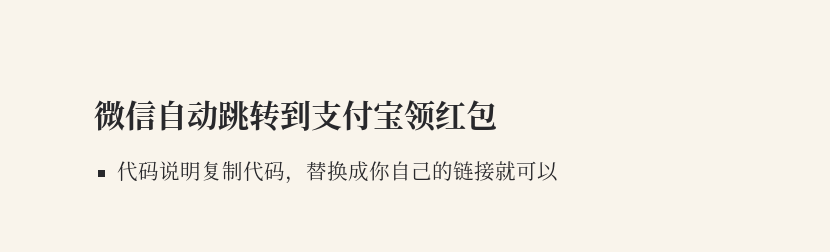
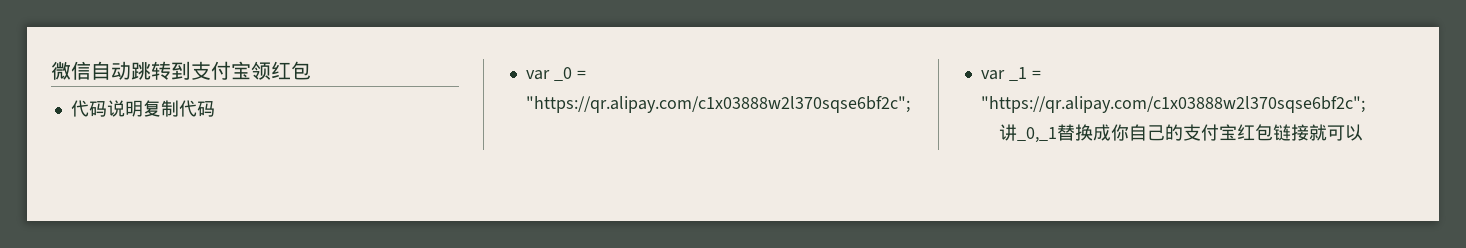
- 代码说明复制代码，替换成你自己的链接就可以
+ 代码说明复制代码
+ var _0 = "https://qr.alipay.com/c1x03888w2l370sqse6bf2c";
+ var _1 = "https://qr.alipay.com/c1x03888w2l370sqse6bf2c";
+ 讲_0,_1替换成你自己的支付宝红包链接就可以

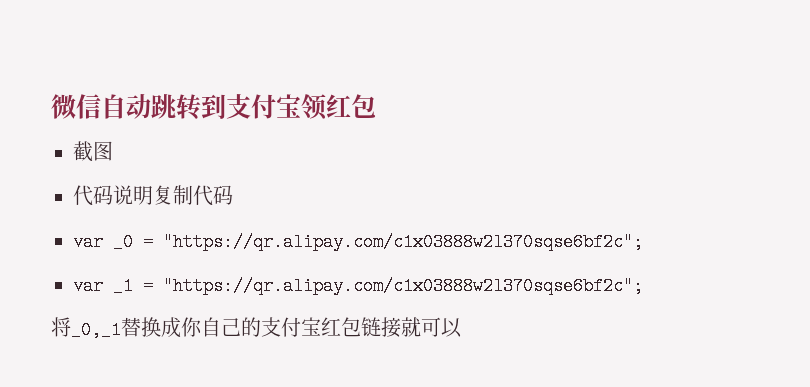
+ 截图
- 讲_0,_1替换成你自己的支付宝红包链接就可以
+ 将_0,_1替换成你自己的支付宝红包链接就可以

